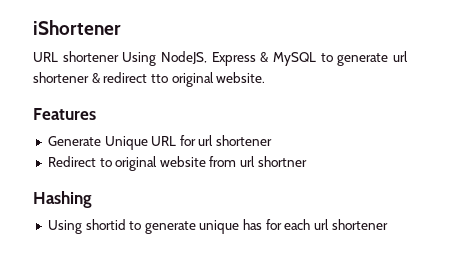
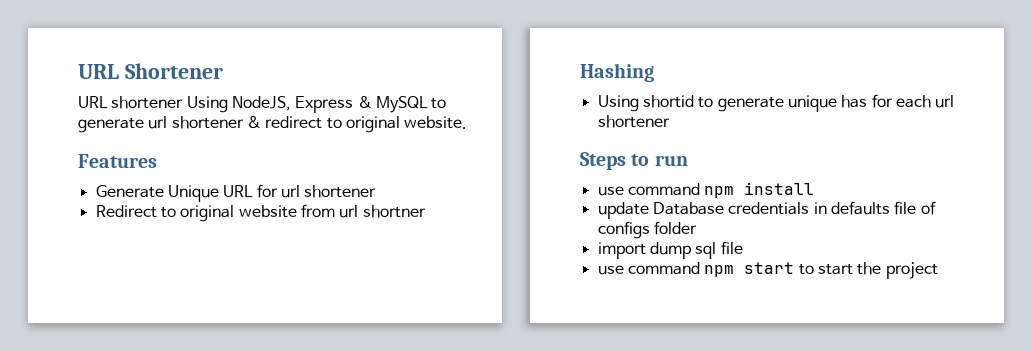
- iShortener
+ URL Shortener
- URL shortener Using NodeJS, Express & MySQL to generate url shortener & redirect tto original website.
+ URL shortener Using NodeJS, Express & MySQL to generate url shortener & redirect to original website.
+ Steps to run
+ use command npm install
+ update Database credentials in defaults file of configs folder
+ import dump sql file
+ use command npm start to start the project

